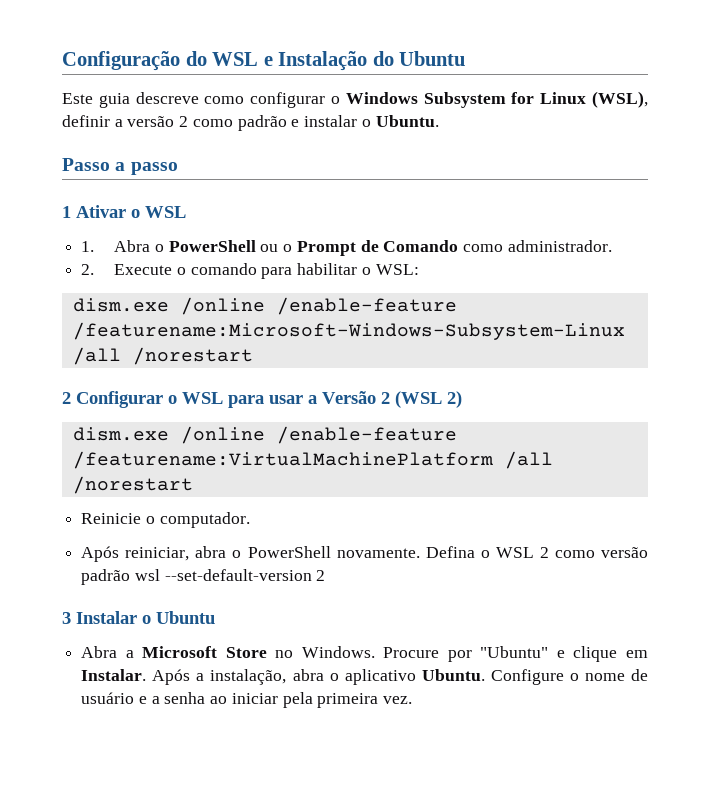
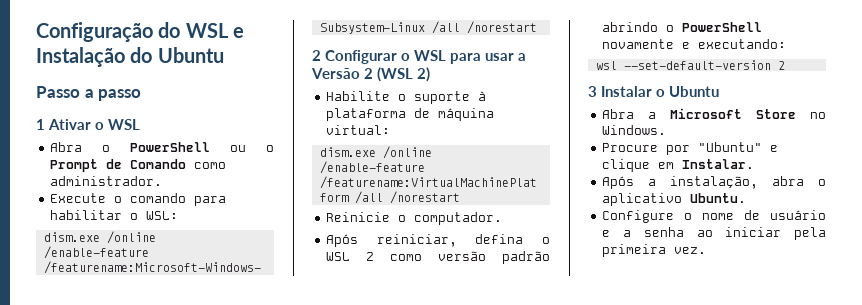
- Este guia descreve como configurar o Windows Subsystem for Linux (WSL), definir a versão 2 como padrão e instalar o Ubuntu.
- 1. Abra o PowerShell ou o Prompt de Comando como administrador.
+ Abra o PowerShell ou o Prompt de Comando como administrador.
- 2. Execute o comando para habilitar o WSL:
+ Execute o comando para habilitar o WSL:
+ Habilite o suporte à plataforma de máquina virtual:
- Após reiniciar, abra o PowerShell novamente. Defina o WSL 2 como versão padrão wsl --set-default-version 2
+ Após reiniciar, defina o WSL 2 como versão padrão abrindo o PowerShell novamente e executando:
+ wsl --set-default-version 2
- Abra a Microsoft Store no Windows. Procure por "Ubuntu" e clique em Instalar. Após a instalação, abra o aplicativo Ubuntu. Configure o nome de usuário e a senha ao iniciar pela primeira vez.
+ Abra a Microsoft Store no Windows.
+ Procure por "Ubuntu" e clique em Instalar.
+ Após a instalação, abra o aplicativo Ubuntu.
+ Configure o nome de usuário e a senha ao iniciar pela primeira vez.

